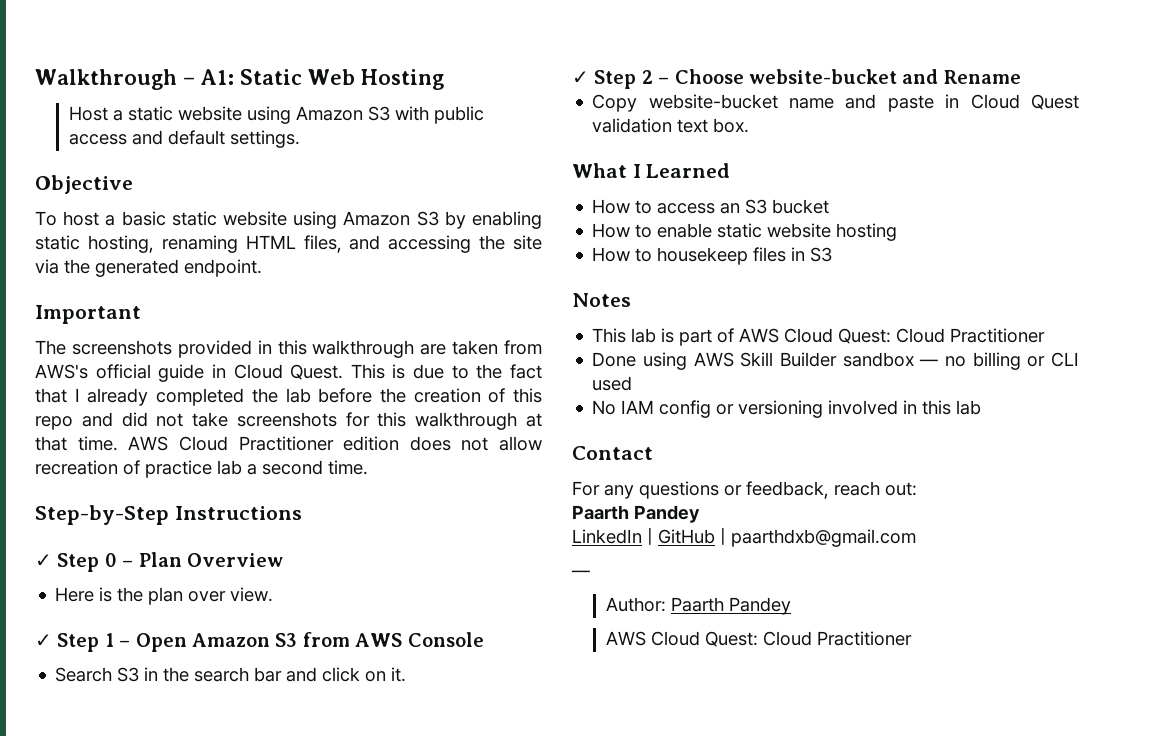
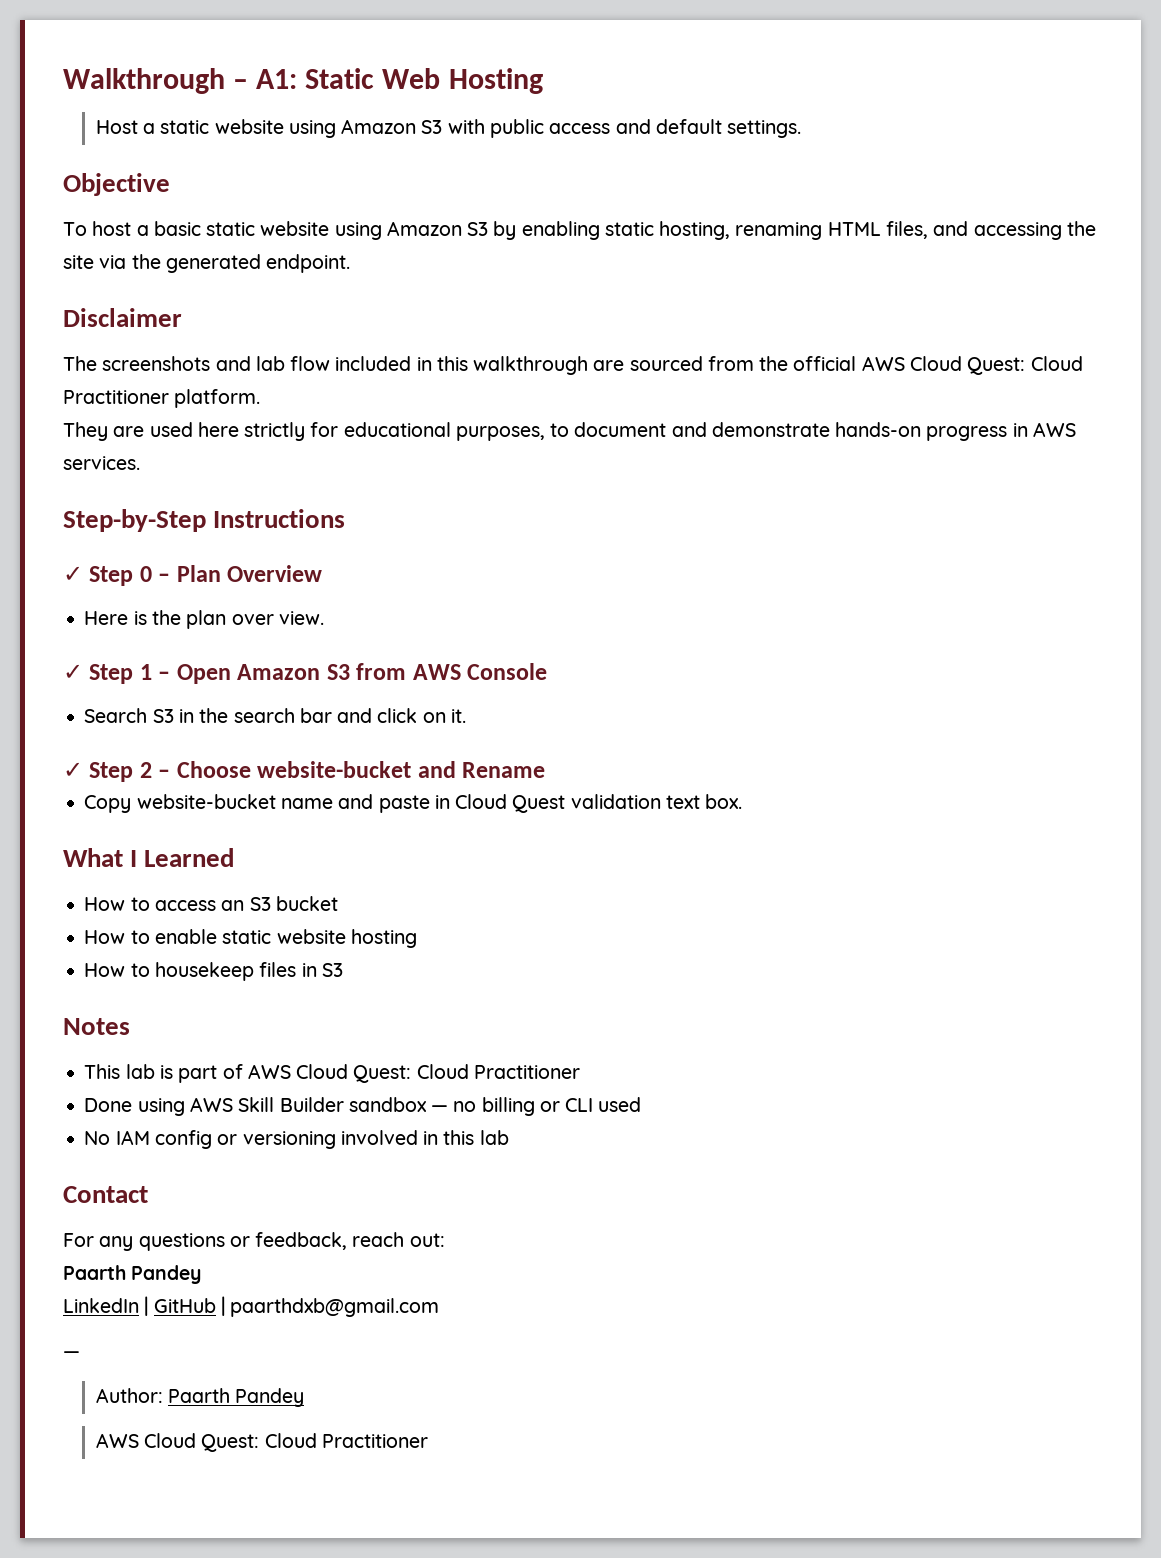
- Important
+ Disclaimer
- The screenshots provided in this walkthrough are taken from AWS's official guide in Cloud Quest. This is due to the fact that I already completed the lab before the creation of this repo and did not take screenshots for this walkthrough at that time. AWS Cloud Practitioner edition does not allow recreation of practice lab a second time.
+ The screenshots and lab flow included in this walkthrough are sourced from the official AWS Cloud Quest: Cloud Practitioner platform.
+ They are used here strictly for educational purposes, to document and demonstrate hands-on progress in AWS services.

